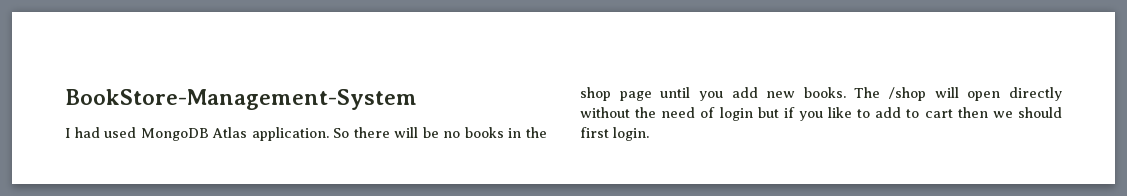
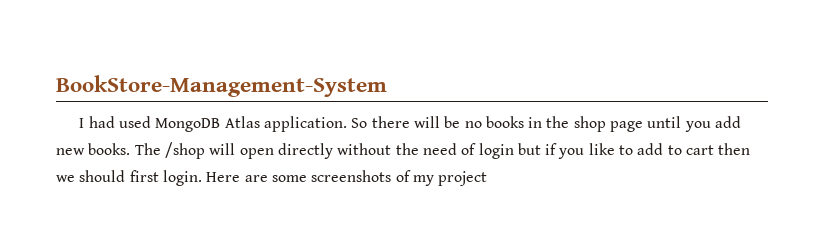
+ Here are some screenshots of my project

